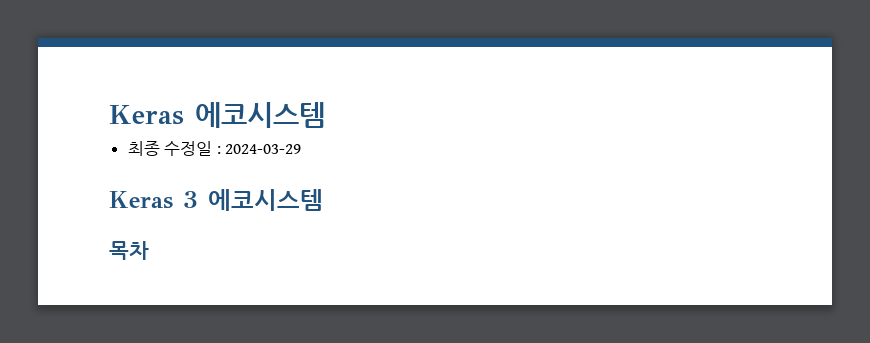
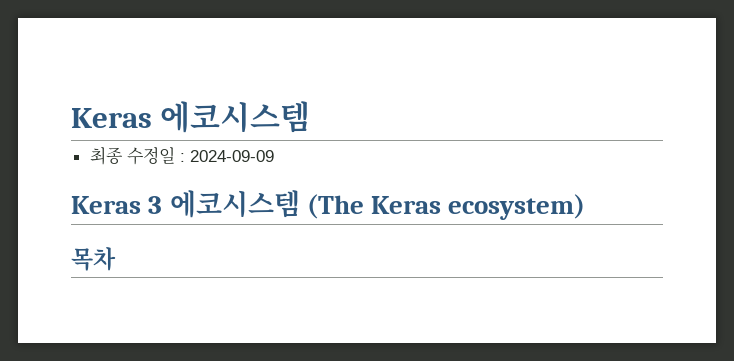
- 최종 수정일 : 2024-03-29
+ 최종 수정일 : 2024-09-09
- Keras 3 에코시스템
+ Keras 3 에코시스템 (The Keras ecosystem)

